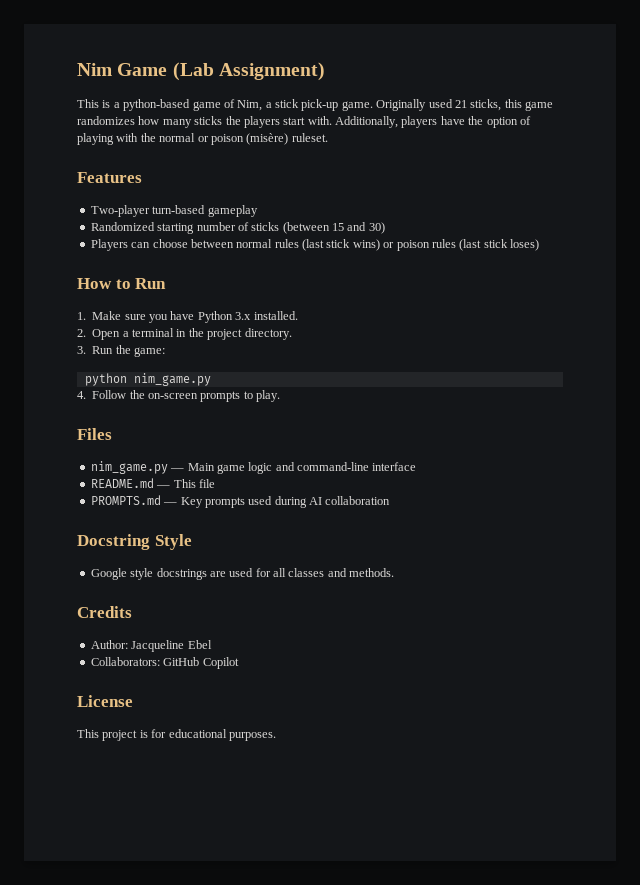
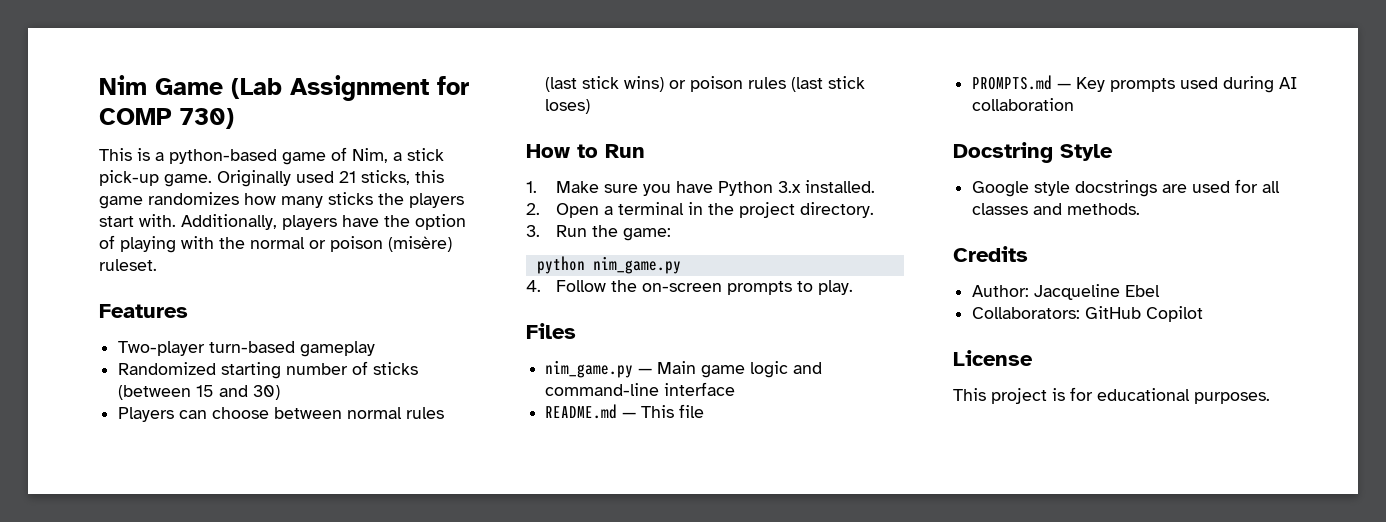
- Nim Game (Lab Assignment)
+ Nim Game (Lab Assignment for COMP 730)

